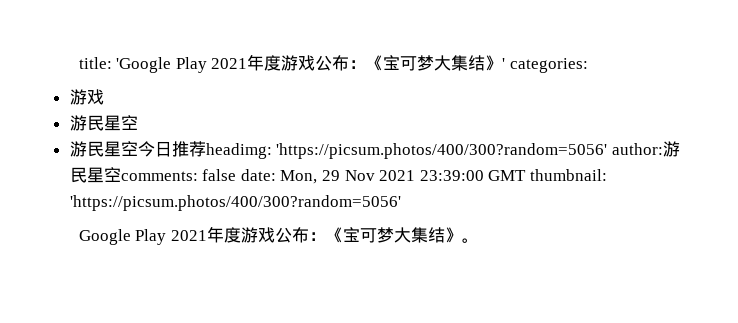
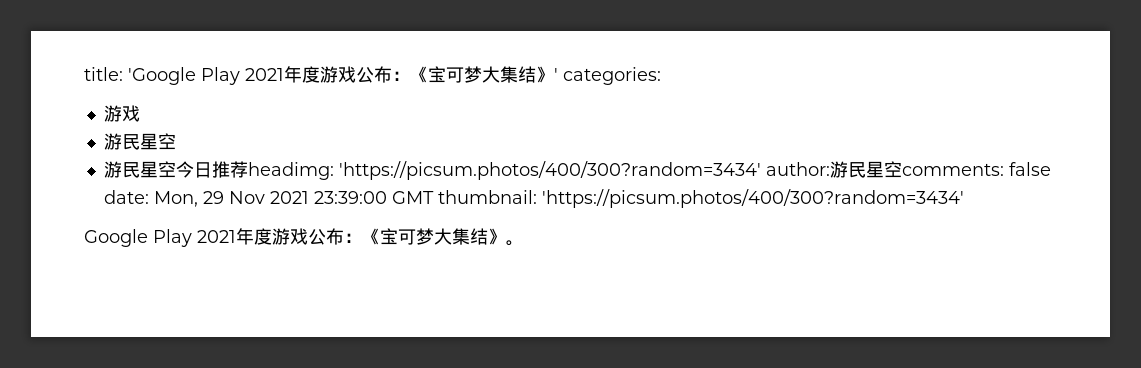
- 游民星空今日推荐headimg: 'https://picsum.photos/400/300?random=5056' author:游民星空comments: false date: Mon, 29 Nov 2021 23:39:00 GMT thumbnail: 'https://picsum.photos/400/300?random=5056'
+ 游民星空今日推荐headimg: 'https://picsum.photos/400/300?random=3434' author:游民星空comments: false date: Mon, 29 Nov 2021 23:39:00 GMT thumbnail: 'https://picsum.photos/400/300?random=3434'

